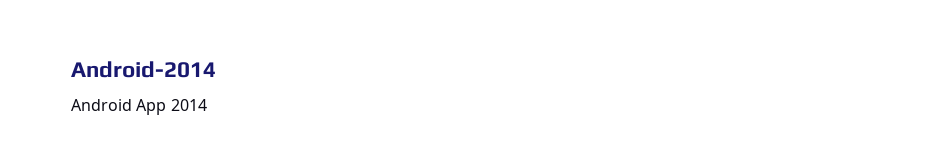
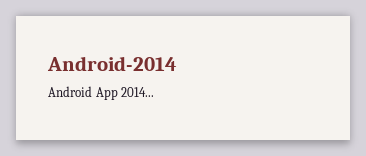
- Android App 2014
+ Android App 2014...

